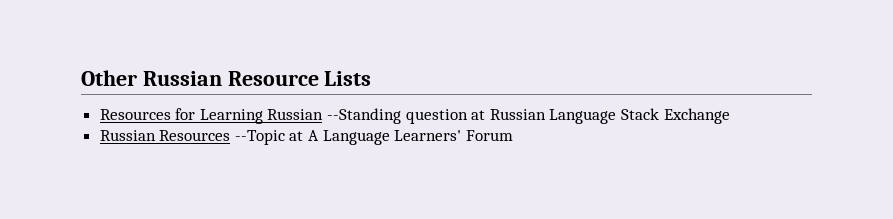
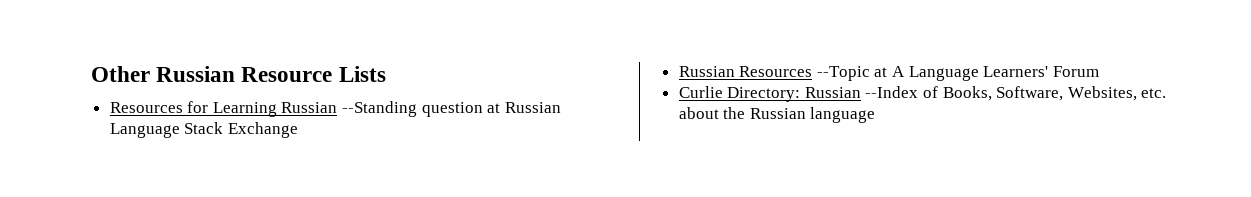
+ Curlie Directory: Russian --Index of Books, Software, Websites, etc. about the Russian language

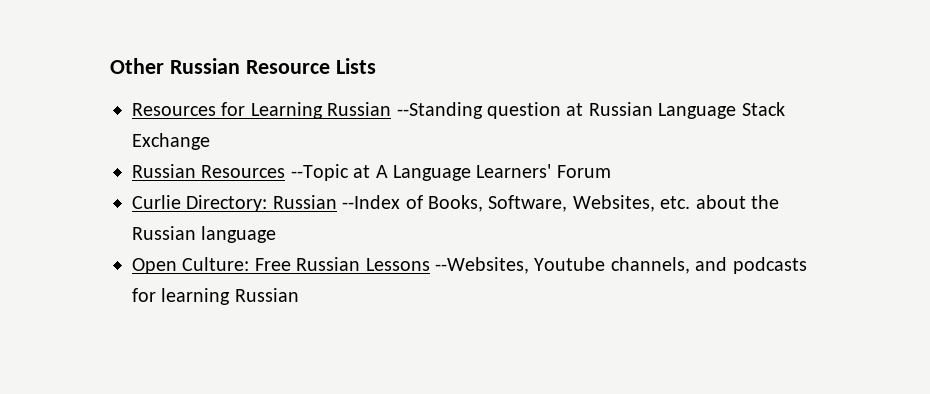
+ Open Culture: Free Russian Lessons --Websites, Youtube channels, and podcasts for learning Russian

